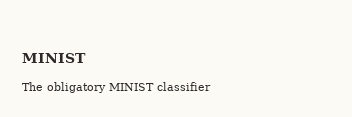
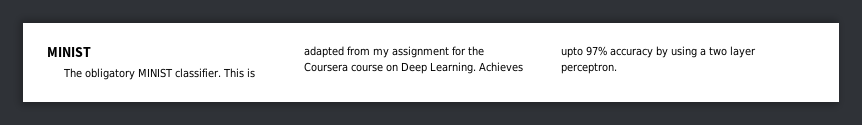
- The obligatory MINIST classifier
+ The obligatory MINIST classifier. This is adapted from my assignment for the Coursera course on Deep Learning. Achieves upto 97% accuracy by using a two layer perceptron.

